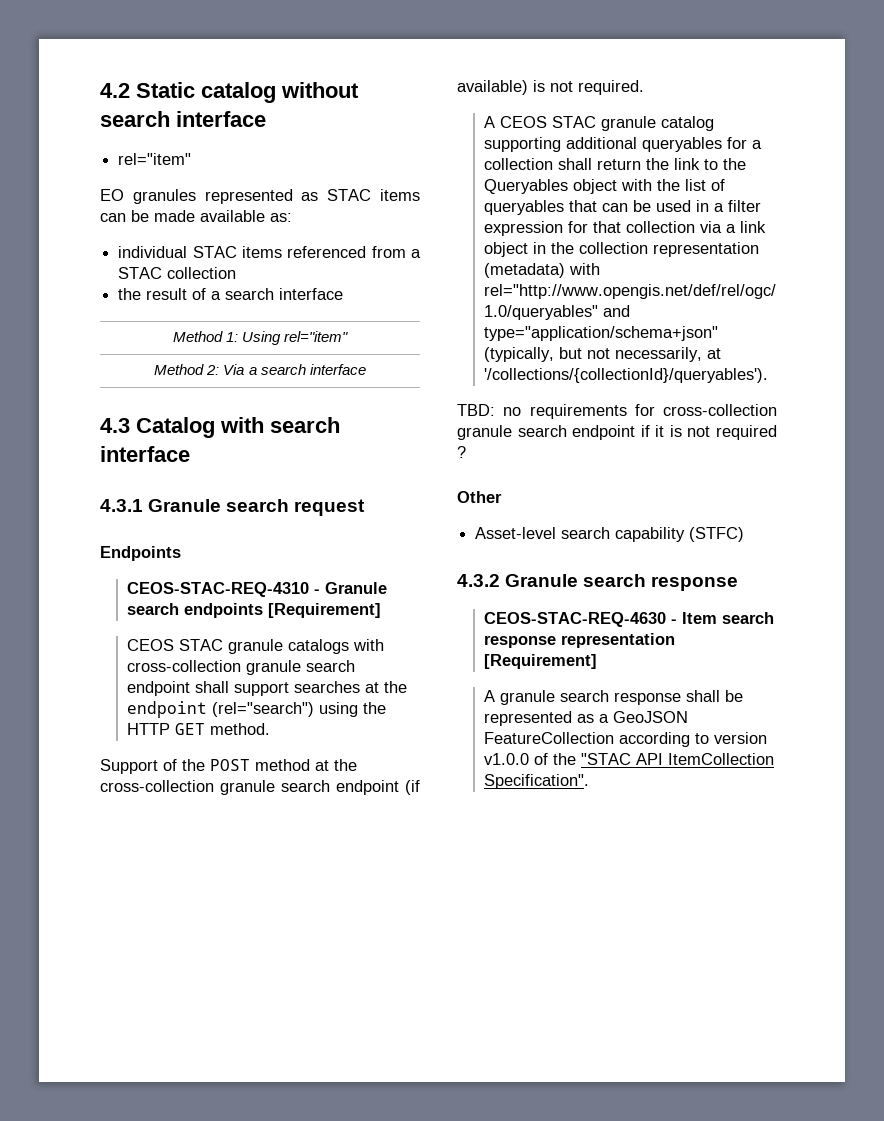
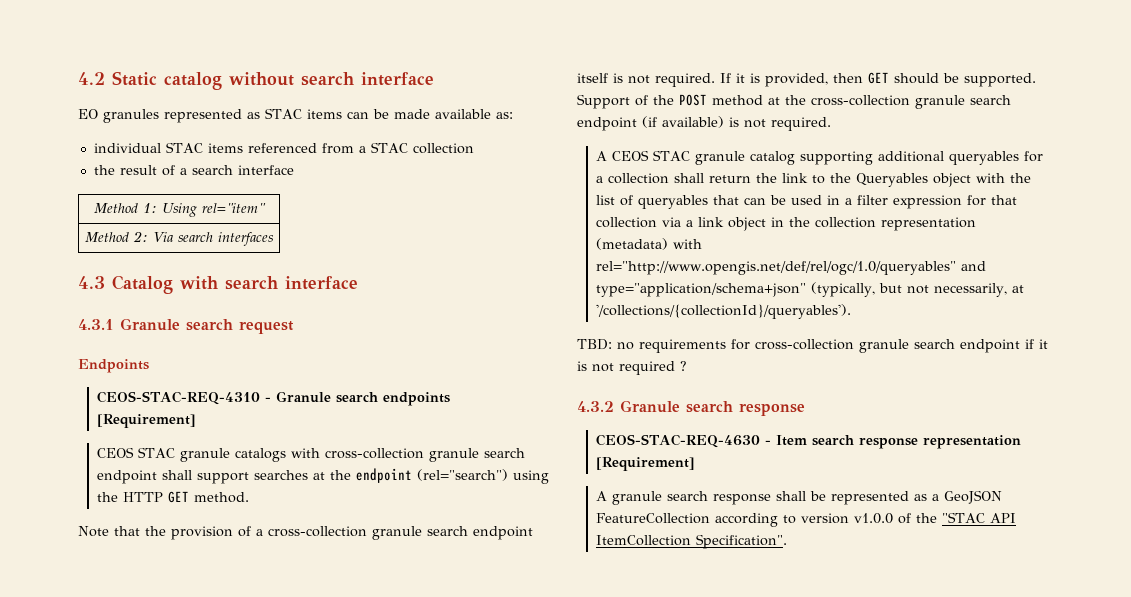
  4.2 Static catalog without search interface
- rel="item"
- Method 2: Via a search interface
+ Method 2: Via search interfaces
+ Note that the provision of a cross-collection granule search endpoint itself is not required. If it is provided, then GET should be supported.
- Other
- Asset-level search capability (STFC)

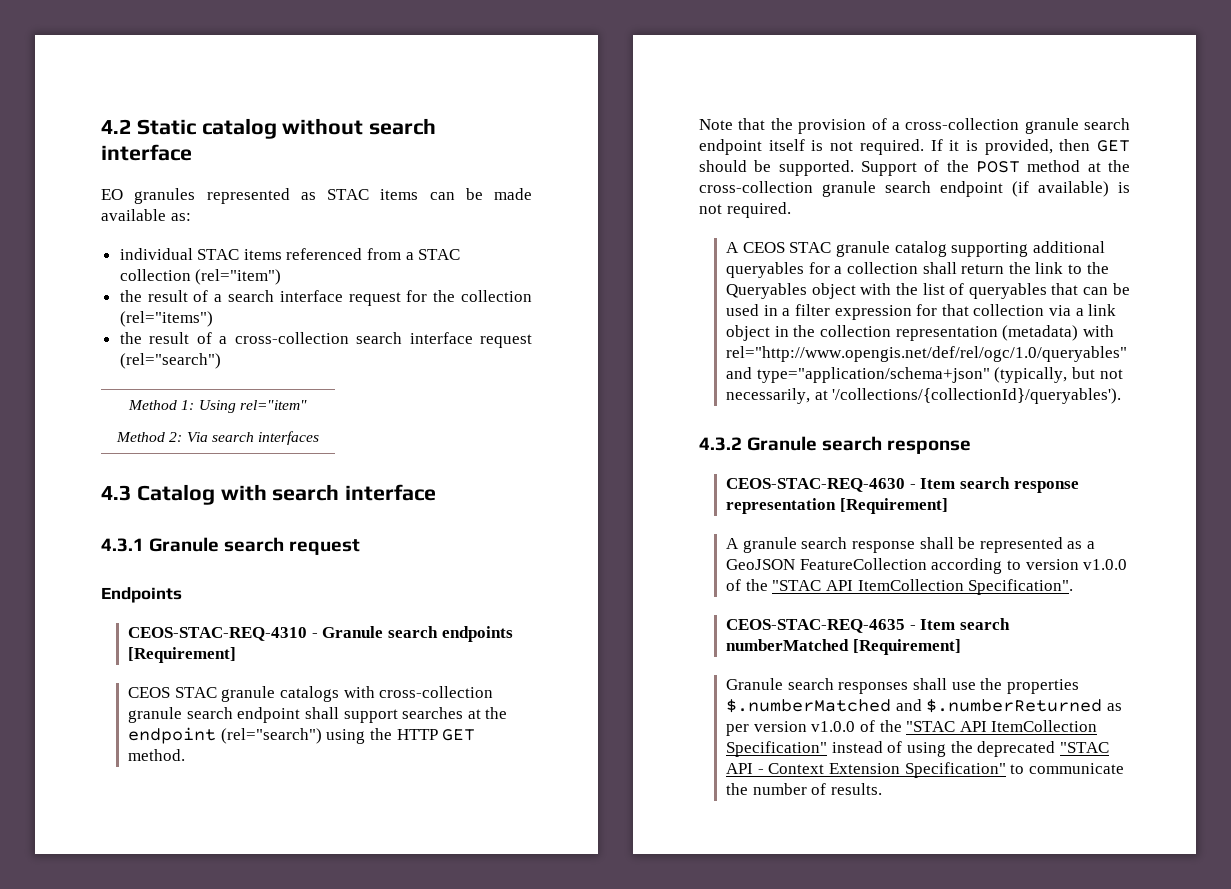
- individual STAC items referenced from a STAC collection
+ individual STAC items referenced from a STAC collection (rel="item")
- the result of a search interface
+ the result of a search interface request for the collection (rel="items")
+ the result of a cross-collection search interface request (rel="search")
- TBD: no requirements for cross-collection granule search endpoint if it is not required ?
+ CEOS-STAC-REQ-4635 - Item search numberMatched [Requirement]
+ Granule search responses shall use the properties $.numberMatched and $.numberReturned as per version v1.0.0 of the "STAC API ItemCollection Specification" instead of using the deprecated "STAC API - Context Extension Specification" to communicate the number of results.

